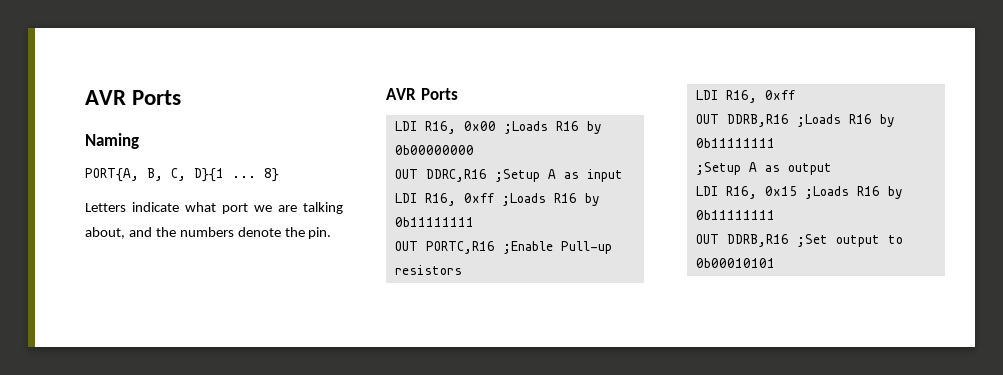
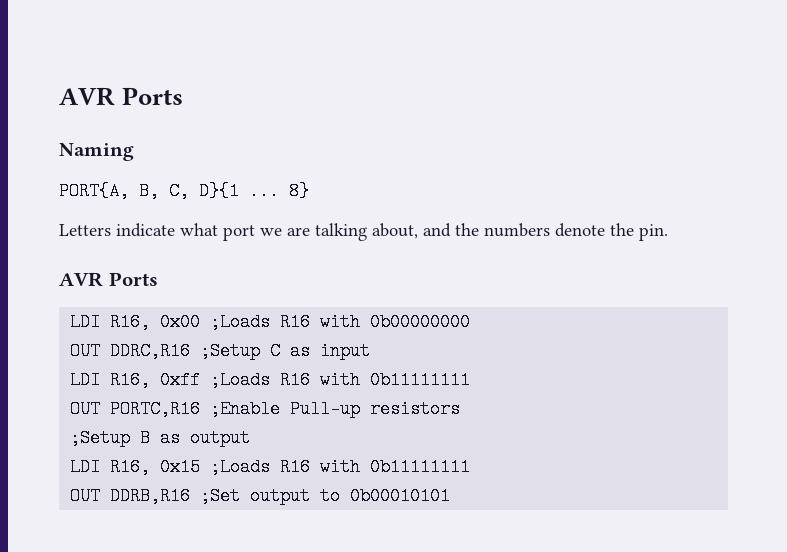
- LDI R16, 0x00 ;Loads R16 by 0b00000000
+ LDI R16, 0x00 ;Loads R16 with 0b00000000
- OUT DDRC,R16 ;Setup A as input
+ OUT DDRC,R16 ;Setup C as input
- LDI R16, 0xff ;Loads R16 by 0b11111111
+ LDI R16, 0xff ;Loads R16 with 0b11111111
  OUT PORTC,R16 ;Enable Pull-up resistors
- LDI R16, 0xff
- OUT DDRB,R16 ;Loads R16 by 0b11111111
- ;Setup A as output
+ ;Setup B as output
- LDI R16, 0x15 ;Loads R16 by 0b11111111
+ LDI R16, 0x15 ;Loads R16 with 0b11111111

